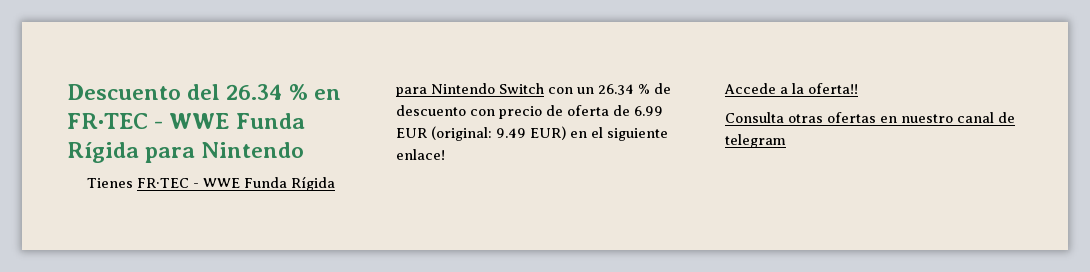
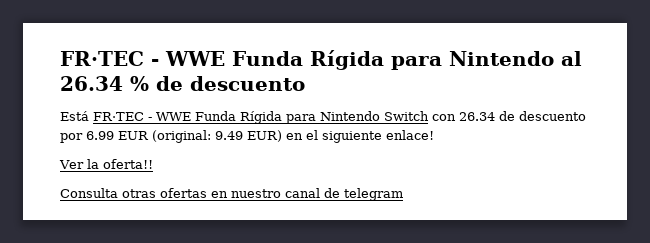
- Descuento del 26.34 % en FR·TEC - WWE Funda Rígida para Nintendo
- Tienes FR·TEC - WWE Funda Rígida para Nintendo Switch con un 26.34 % de descuento con precio de oferta de 6.99 EUR (original: 9.49 EUR) en el siguiente enlace!
+ FR·TEC - WWE Funda Rígida para Nintendo al 26.34 % de descuento
+ Está FR·TEC - WWE Funda Rígida para Nintendo Switch con 26.34 de descuento por 6.99 EUR (original: 9.49 EUR) en el siguiente enlace!
- Accede a la oferta!!
+ Ver la oferta!!

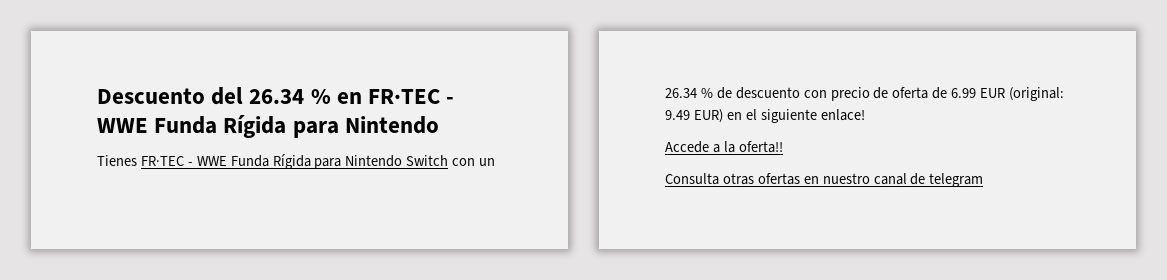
- FR·TEC - WWE Funda Rígida para Nintendo al 26.34 % de descuento
- Está FR·TEC - WWE Funda Rígida para Nintendo Switch con 26.34 de descuento por 6.99 EUR (original: 9.49 EUR) en el siguiente enlace!
+ Descuento del 26.34 % en FR·TEC - WWE Funda Rígida para Nintendo
+ Tienes FR·TEC - WWE Funda Rígida para Nintendo Switch con un 26.34 % de descuento con precio de oferta de 6.99 EUR (original: 9.49 EUR) en el siguiente enlace!
- Ver la oferta!!
+ Accede a la oferta!!

